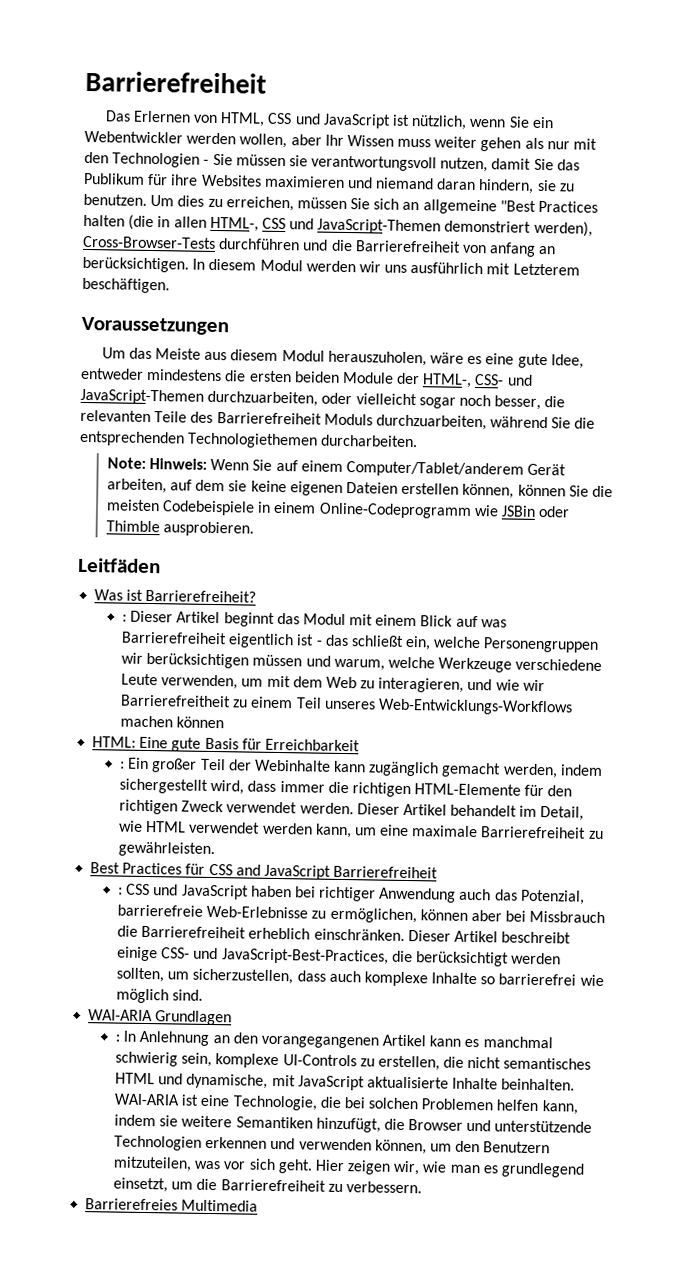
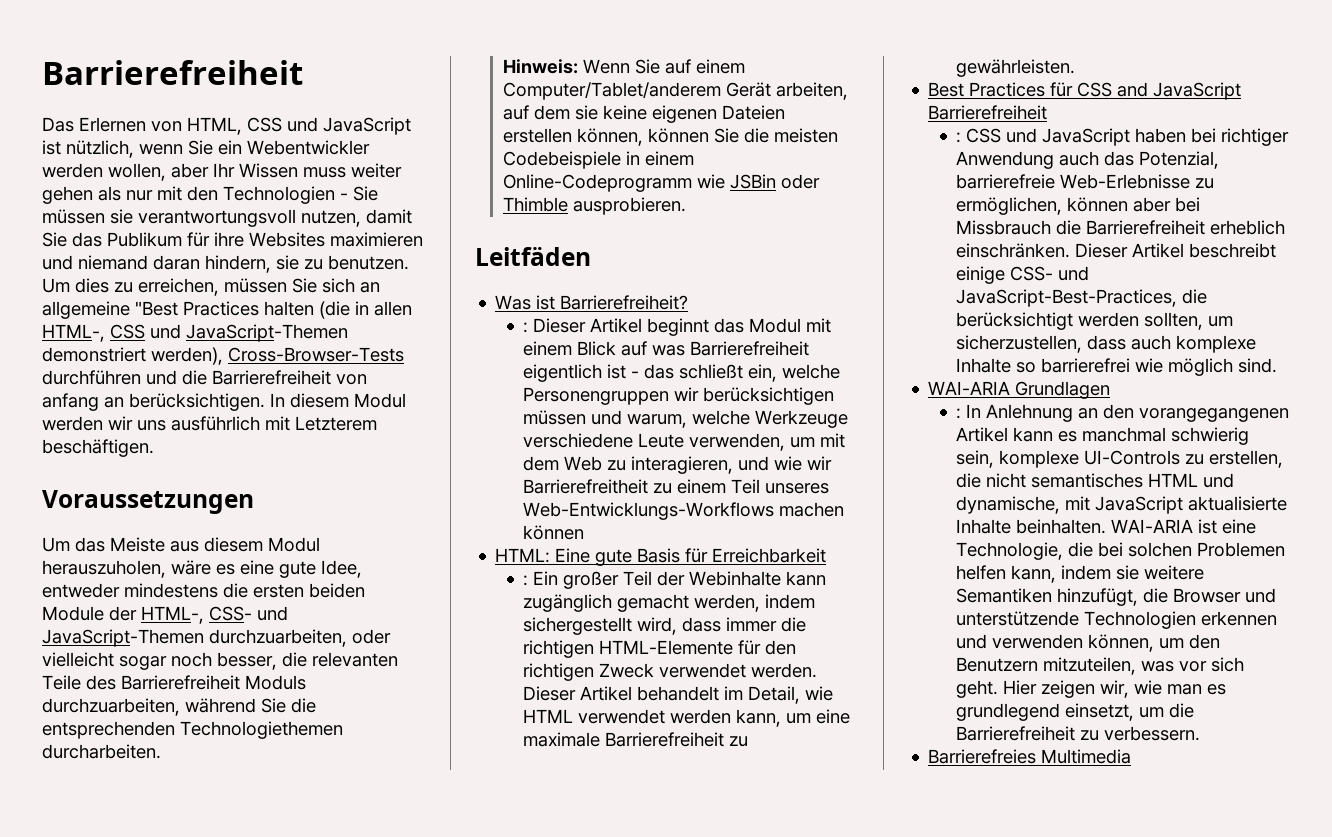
- Note: Hinweis: Wenn Sie auf einem Computer/Tablet/anderem Gerät arbeiten, auf dem sie keine eigenen Dateien erstellen können, können Sie die meisten Codebeispiele in einem Online-Codeprogramm wie JSBin oder Thimble ausprobieren.
+ Hinweis: Wenn Sie auf einem Computer/Tablet/anderem Gerät arbeiten, auf dem sie keine eigenen Dateien erstellen können, können Sie die meisten Codebeispiele in einem Online-Codeprogramm wie JSBin oder Thimble ausprobieren.

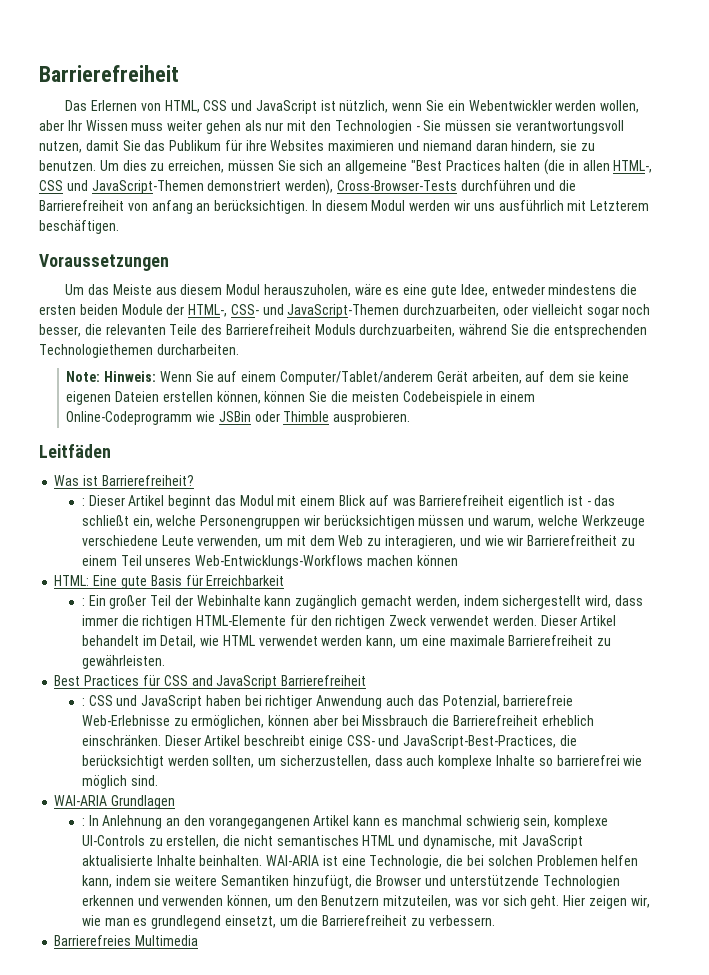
- Hinweis: Wenn Sie auf einem Computer/Tablet/anderem Gerät arbeiten, auf dem sie keine eigenen Dateien erstellen können, können Sie die meisten Codebeispiele in einem Online-Codeprogramm wie JSBin oder Thimble ausprobieren.
+ Note: Hinweis: Wenn Sie auf einem Computer/Tablet/anderem Gerät arbeiten, auf dem sie keine eigenen Dateien erstellen können, können Sie die meisten Codebeispiele in einem Online-Codeprogramm wie JSBin oder Thimble ausprobieren.

